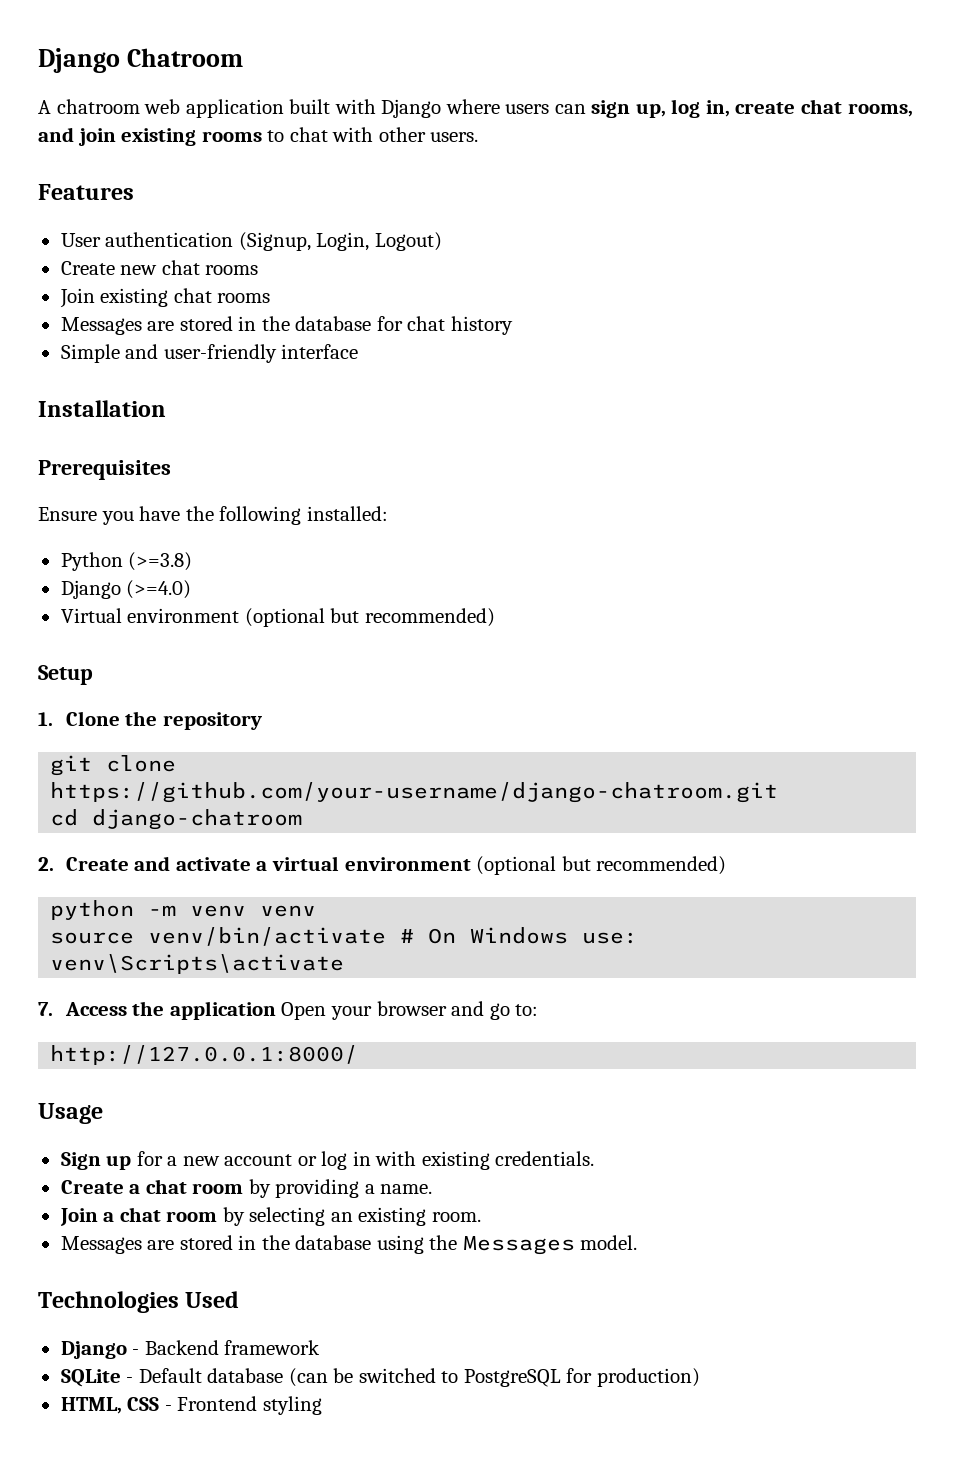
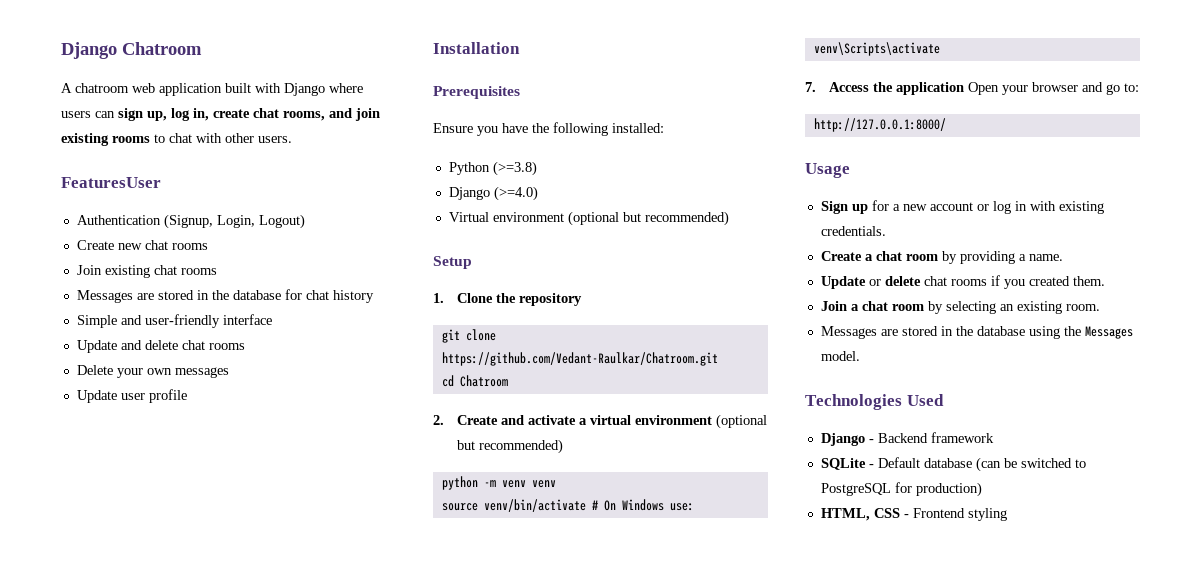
- Features
- User authentication (Signup, Login, Logout)
+ FeaturesUser
+ Authentication (Signup, Login, Logout)
+ Update and delete chat rooms
+ Delete your own messages
+ Update user profile
- git clone https://github.com/your-username/django-chatroom.git
+ git clone https://github.com/Vedant-Raulkar/Chatroom.git
- cd django-chatroom
+ cd Chatroom
+ Update or delete chat rooms if you created them.

